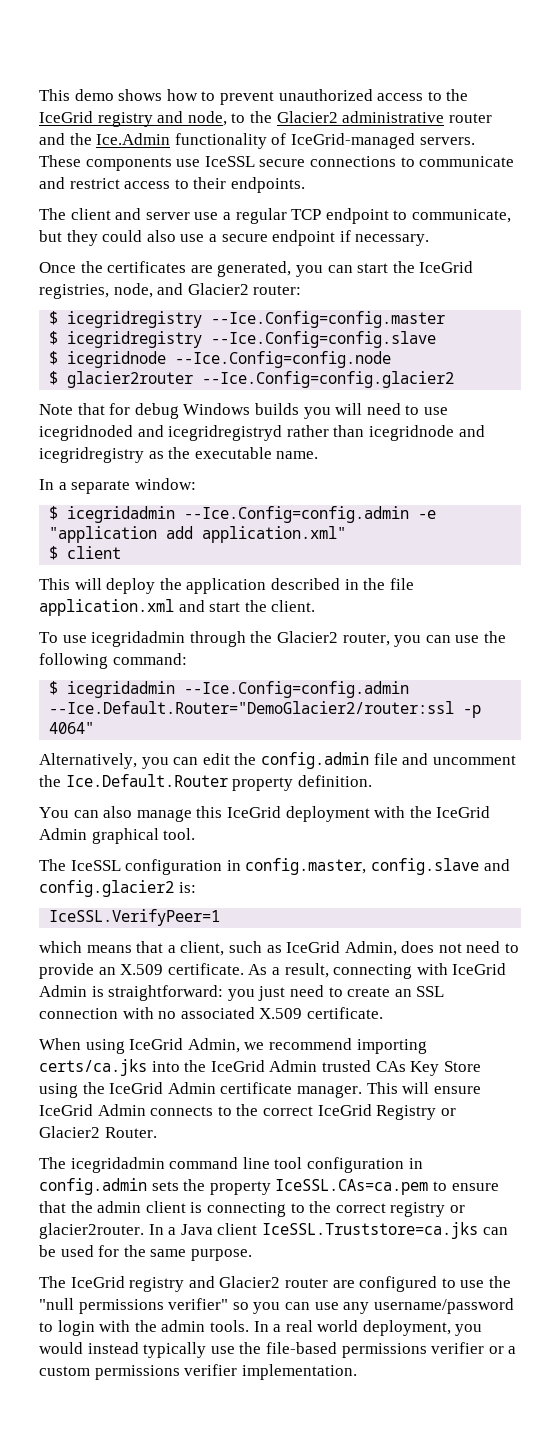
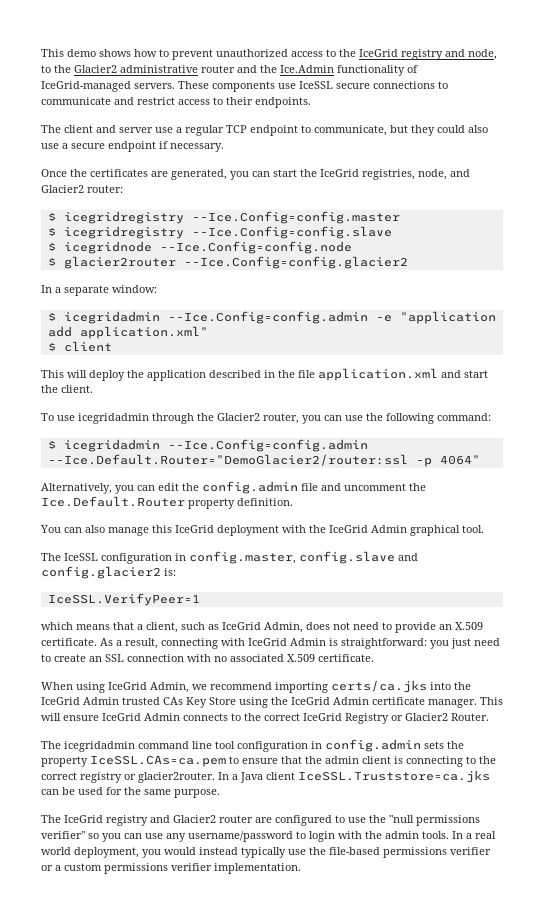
- Note that for debug Windows builds you will need to use icegridnoded and icegridregistryd rather than icegridnode and icegridregistry as the executable name.

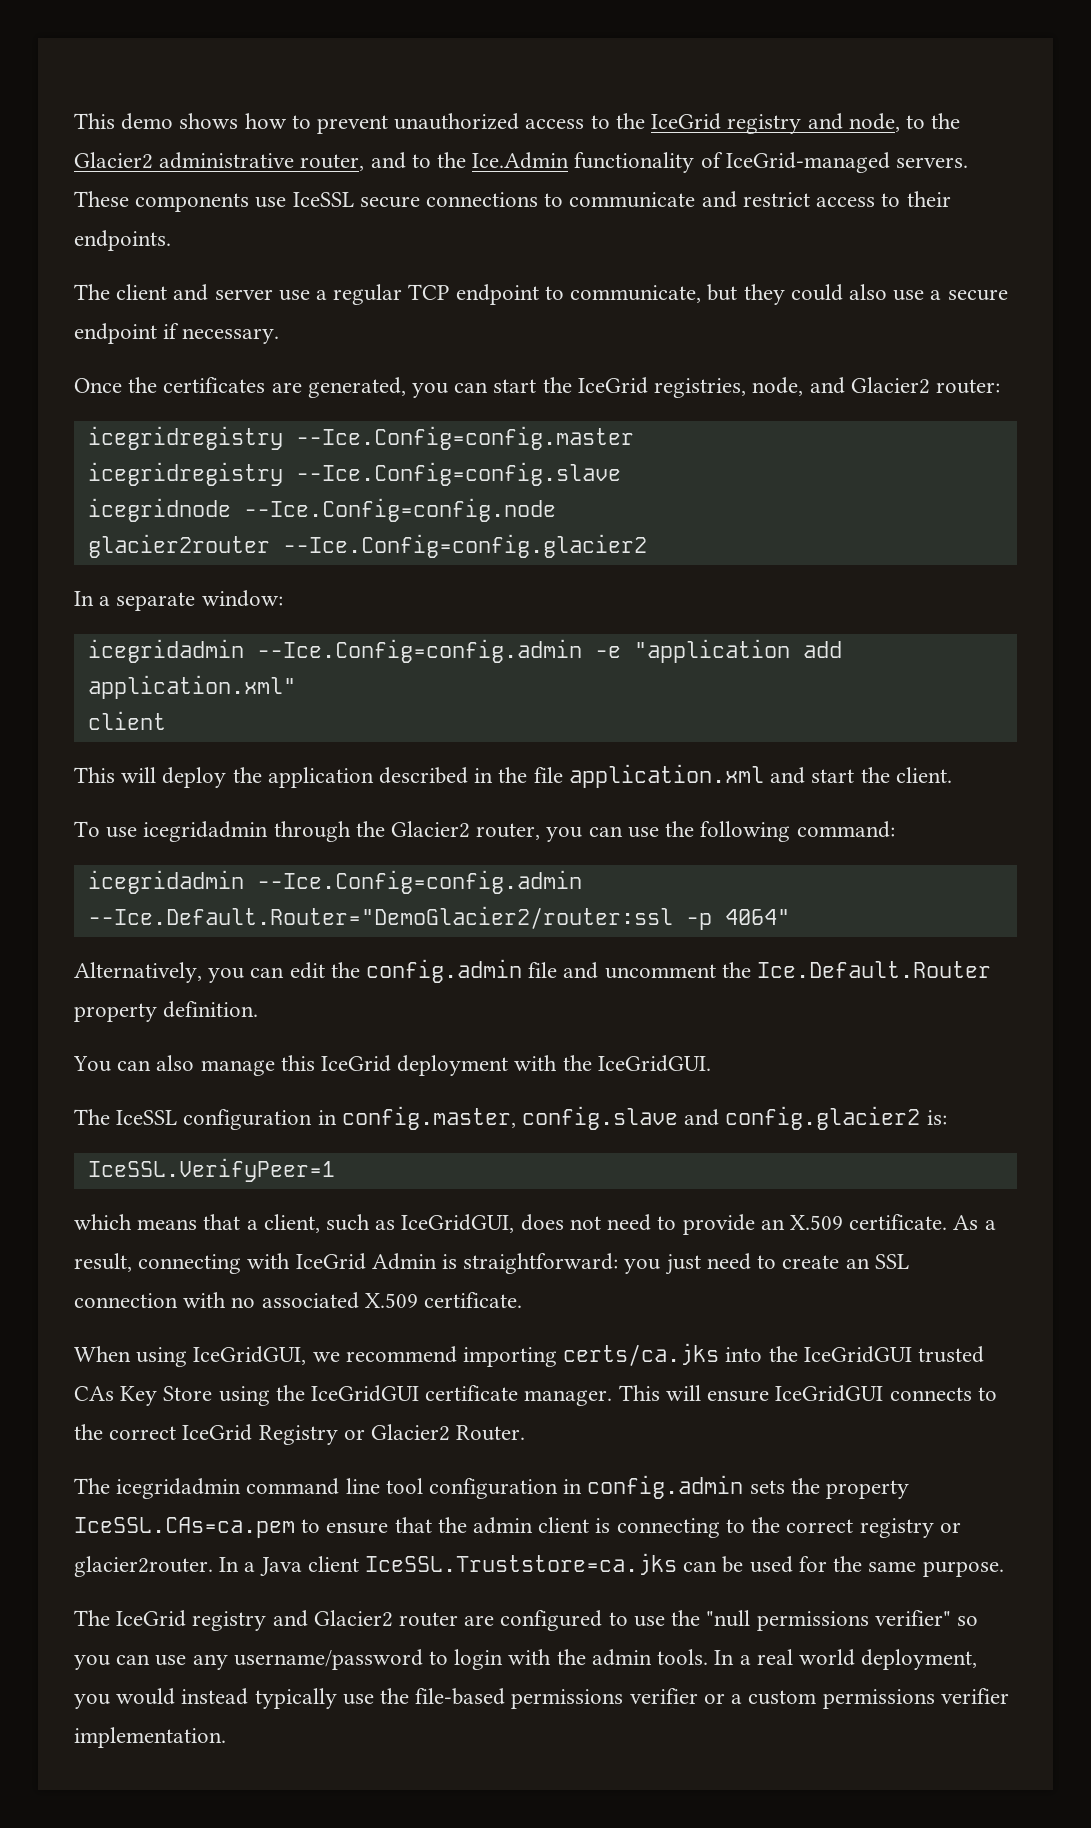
- This demo shows how to prevent unauthorized access to the IceGrid registry and node, to the Glacier2 administrative router and the Ice.Admin functionality of IceGrid-managed servers.
+ This demo shows how to prevent unauthorized access to the IceGrid registry and node, to the Glacier2 administrative router, and to the Ice.Admin functionality of IceGrid-managed servers.
- $ icegridregistry --Ice.Config=config.master
+ icegridregistry --Ice.Config=config.master
- $ icegridregistry --Ice.Config=config.slave
+ icegridregistry --Ice.Config=config.slave
- $ icegridnode --Ice.Config=config.node
+ icegridnode --Ice.Config=config.node
- $ glacier2router --Ice.Config=config.glacier2
+ glacier2router --Ice.Config=config.glacier2
- $ icegridadmin --Ice.Config=config.admin -e "application add application.xml"
- $ client
+ icegridadmin --Ice.Config=config.admin -e "application add application.xml"
+ client
- $ icegridadmin --Ice.Config=config.admin --Ice.Default.Router="DemoGlacier2/router:ssl -p 4064"
+ icegridadmin --Ice.Config=config.admin --Ice.Default.Router="DemoGlacier2/router:ssl -p 4064"
- You can also manage this IceGrid deployment with the IceGrid Admin graphical tool.
+ You can also manage this IceGrid deployment with the IceGridGUI.
- which means that a client, such as IceGrid Admin, does not need to provide an X.509 certificate.
+ which means that a client, such as IceGridGUI, does not need to provide an X.509 certificate.
- When using IceGrid Admin, we recommend importing certs/ca.jks into the IceGrid Admin trusted CAs Key Store using the IceGrid Admin certificate manager.
+ When using IceGridGUI, we recommend importing certs/ca.jks into the IceGridGUI trusted CAs Key Store using the IceGridGUI certificate manager.
- This will ensure IceGrid Admin connects to the correct IceGrid Registry or Glacier2 Router.
+ This will ensure IceGridGUI connects to the correct IceGrid Registry or Glacier2 Router.

